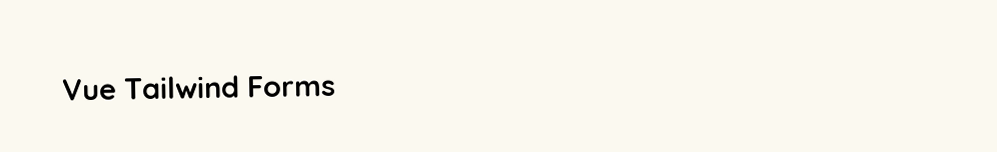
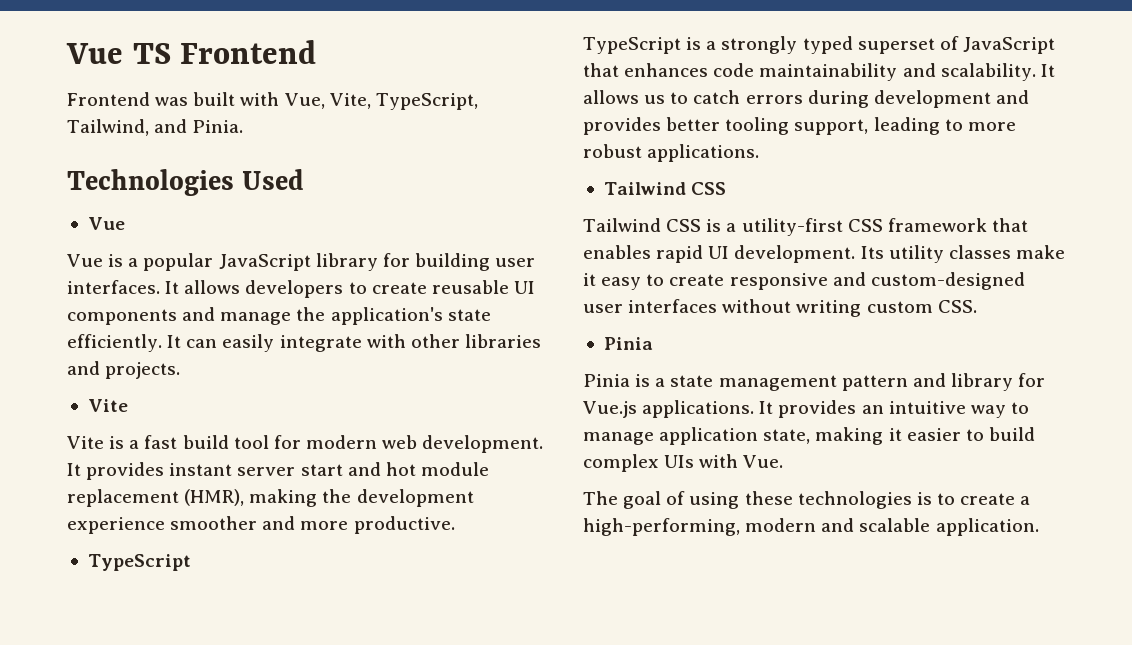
- Vue Tailwind Forms
+ Vue TS Frontend
+ Frontend was built with Vue, Vite, TypeScript, Tailwind, and Pinia.
+ Technologies Used
+ Vue
+ Vue is a popular JavaScript library for building user interfaces. It allows developers to create reusable UI components and manage the application's state efficiently. It can easily integrate with other libraries and projects.
+ Vite
+ Vite is a fast build tool for modern web development. It provides instant server start and hot module replacement (HMR), making the development experience smoother and more productive.
+ TypeScript
+ TypeScript is a strongly typed superset of JavaScript that enhances code maintainability and scalability. It allows us to catch errors during development and provides better tooling support, leading to more robust applications.
+ Tailwind CSS
+ Tailwind CSS is a utility-first CSS framework that enables rapid UI development. Its utility classes make it easy to create responsive and custom-designed user interfaces without writing custom CSS.
+ Pinia
+ Pinia is a state management pattern and library for Vue.js applications. It provides an intuitive way to manage application state, making it easier to build complex UIs with Vue.
+ The goal of using these technologies is to create a high-performing, modern and scalable application.

